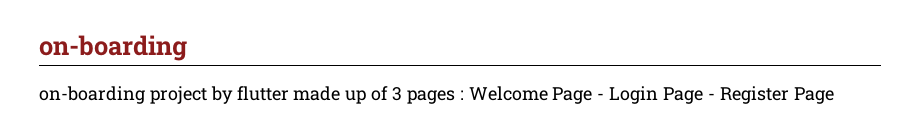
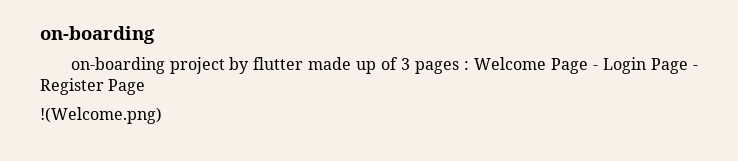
+ !(Welcome.png)

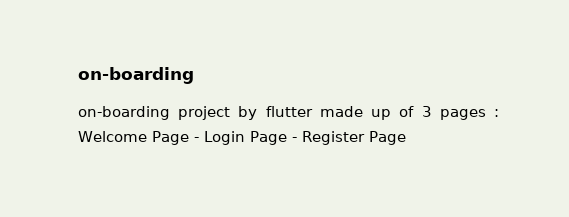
- !(Welcome.png)

